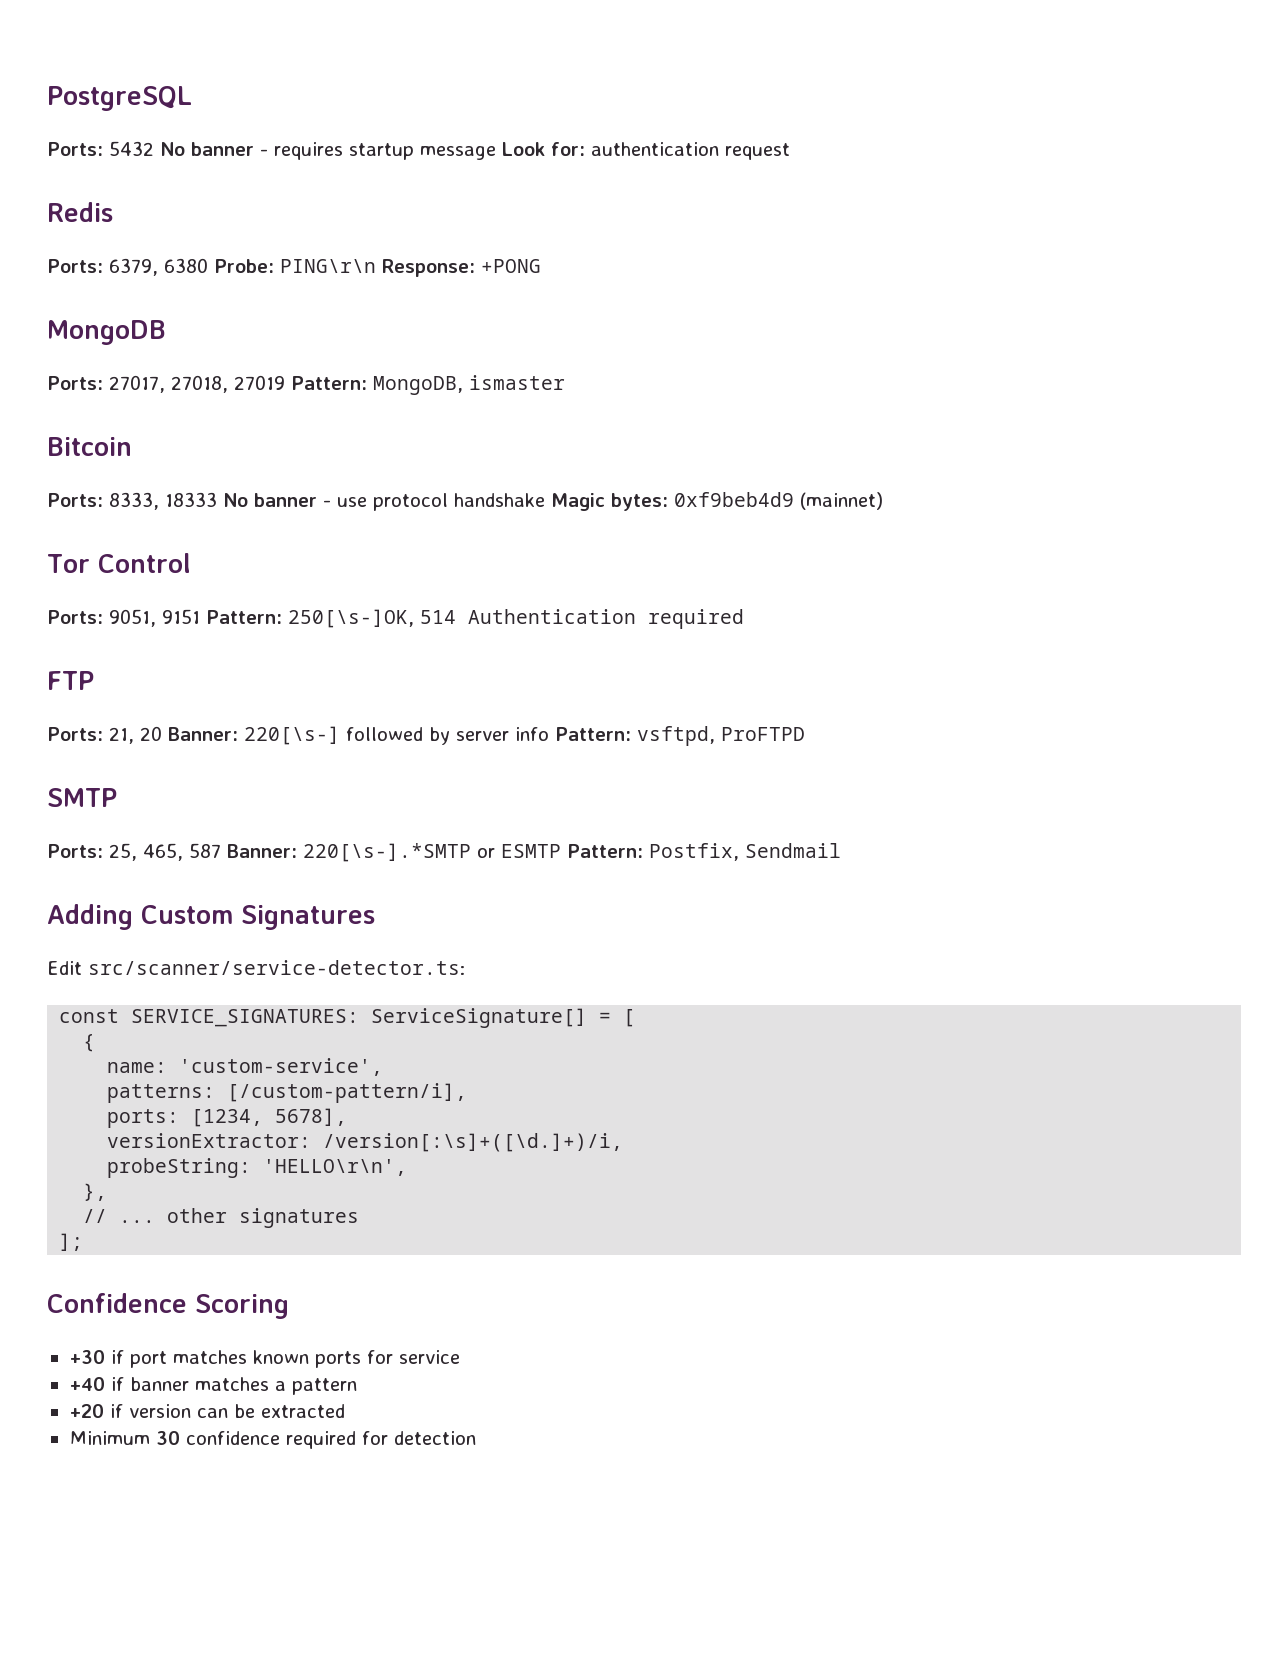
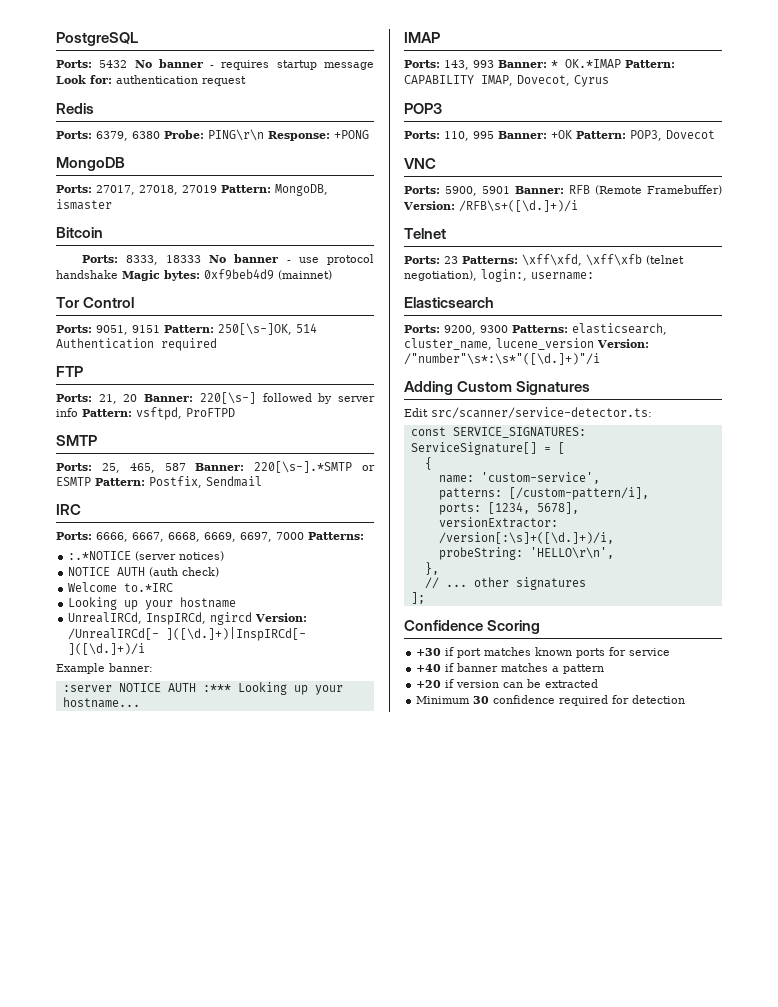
+ IRC
+ Ports: 6666, 6667, 6668, 6669, 6697, 7000 Patterns:
+ :.*NOTICE (server notices)
+ NOTICE AUTH (auth check)
+ Welcome to.*IRC
+ Looking up your hostname
+ UnrealIRCd, InspIRCd, ngircd Version: /UnrealIRCd[- ]([\d.]+)|InspIRCd[- ]([\d.]+)/i
+ Example banner:
+ :server NOTICE AUTH :*** Looking up your hostname...
+ IMAP
+ Ports: 143, 993 Banner: * OK.*IMAP Pattern: CAPABILITY IMAP, Dovecot, Cyrus
+ POP3
+ Ports: 110, 995 Banner: +OK Pattern: POP3, Dovecot
+ VNC
+ Ports: 5900, 5901 Banner: RFB (Remote Framebuffer) Version: /RFB\s+([\d.]+)/i
+ Telnet
+ Ports: 23 Patterns: \xff\xfd, \xff\xfb (telnet negotiation), login:, username:
+ Elasticsearch
+ Ports: 9200, 9300 Patterns: elasticsearch, cluster_name, lucene_version Version: /"number"\s*:\s*"([\d.]+)"/i

